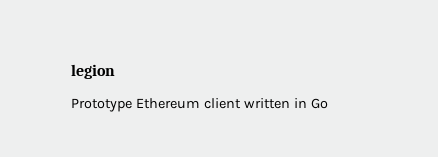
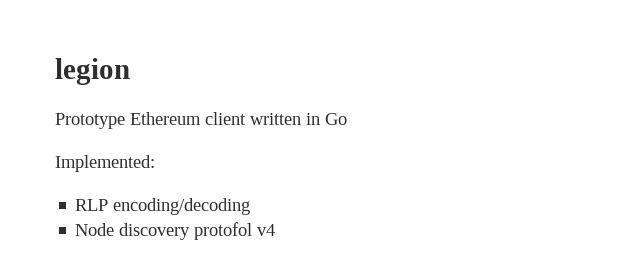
+ Implemented:
+ RLP encoding/decoding
+ Node discovery protofol v4

